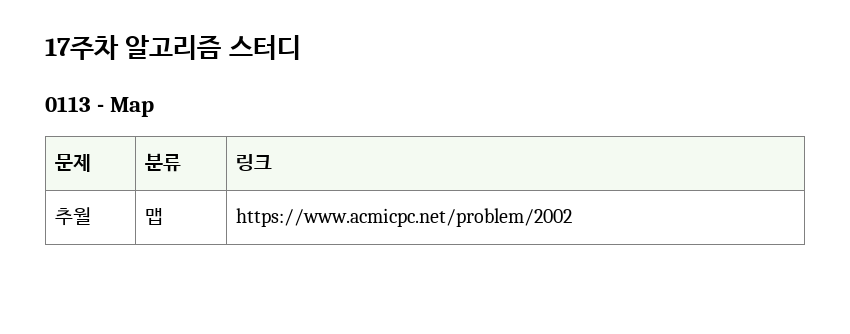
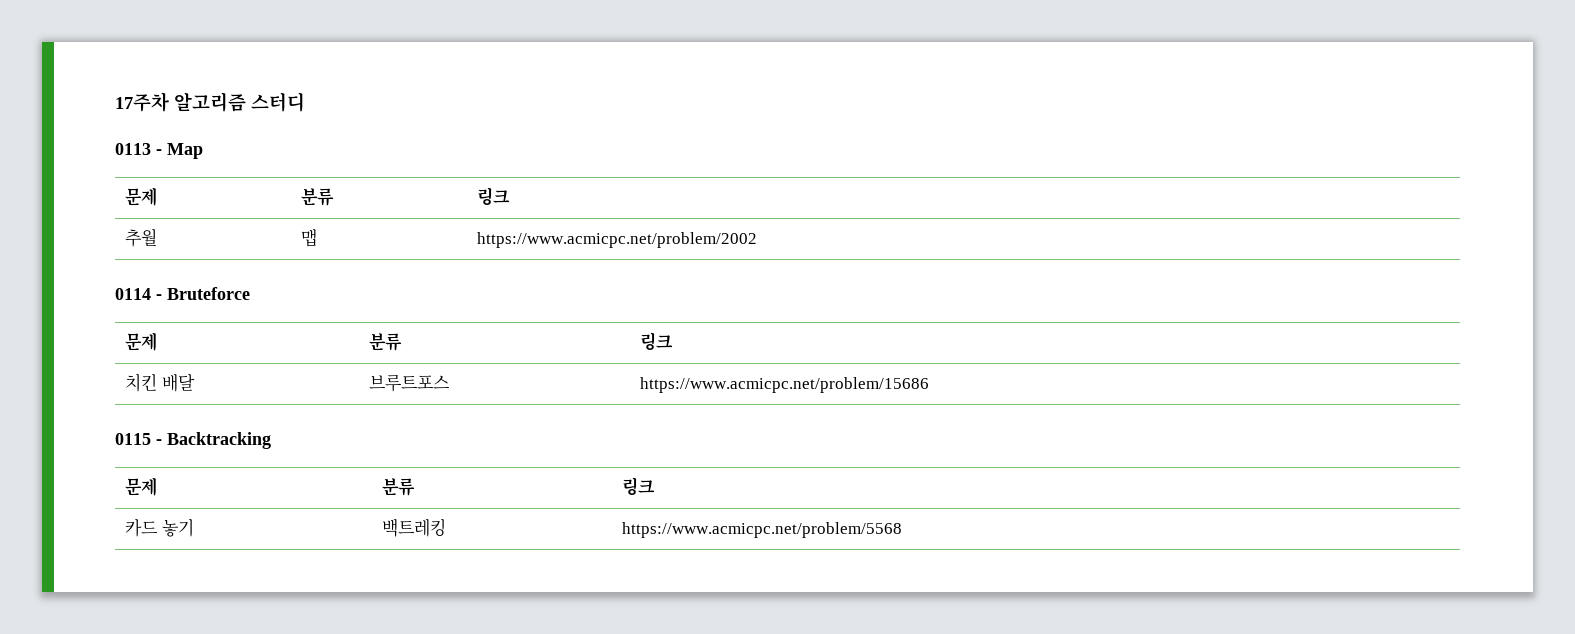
+ 0114 - Bruteforce
+ 문제 | 분류 | 링크
+ 치킨 배달 | 브루트포스 | https://www.acmicpc.net/problem/15686
+ 0115 - Backtracking
+ 문제 | 분류 | 링크
+ 카드 놓기 | 백트레킹 | https://www.acmicpc.net/problem/5568

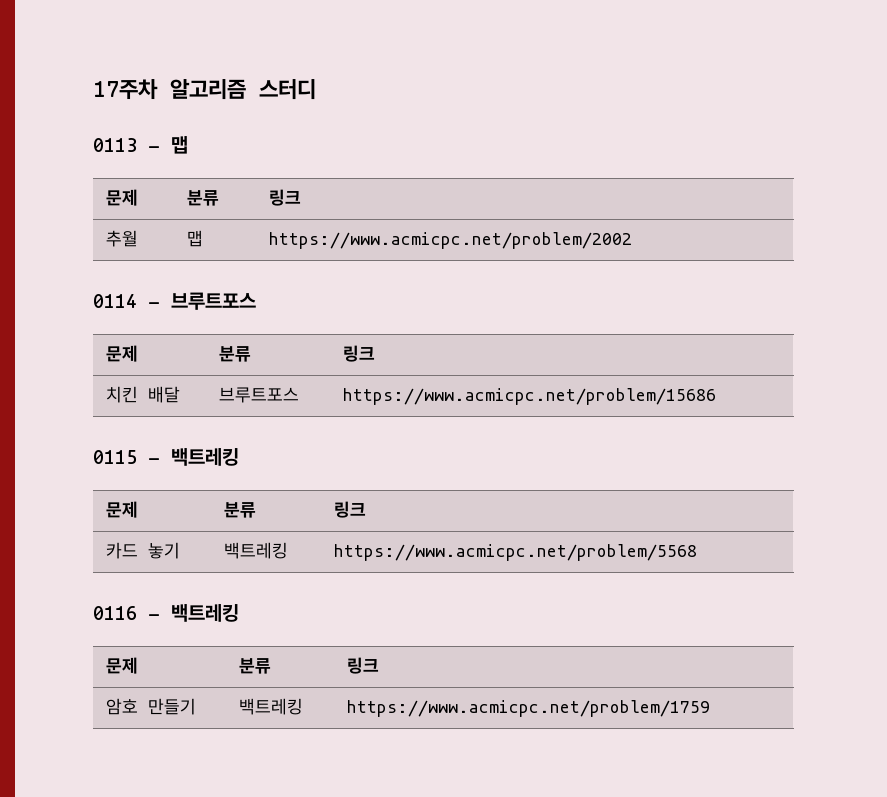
- 0113 - Map
+ 0113 - 맵
- 0114 - Bruteforce
+ 0114 - 브루트포스
- 0115 - Backtracking
+ 0115 - 백트레킹
+ 0116 - 백트레킹
+ 문제 | 분류 | 링크
+ 암호 만들기 | 백트레킹 | https://www.acmicpc.net/problem/1759

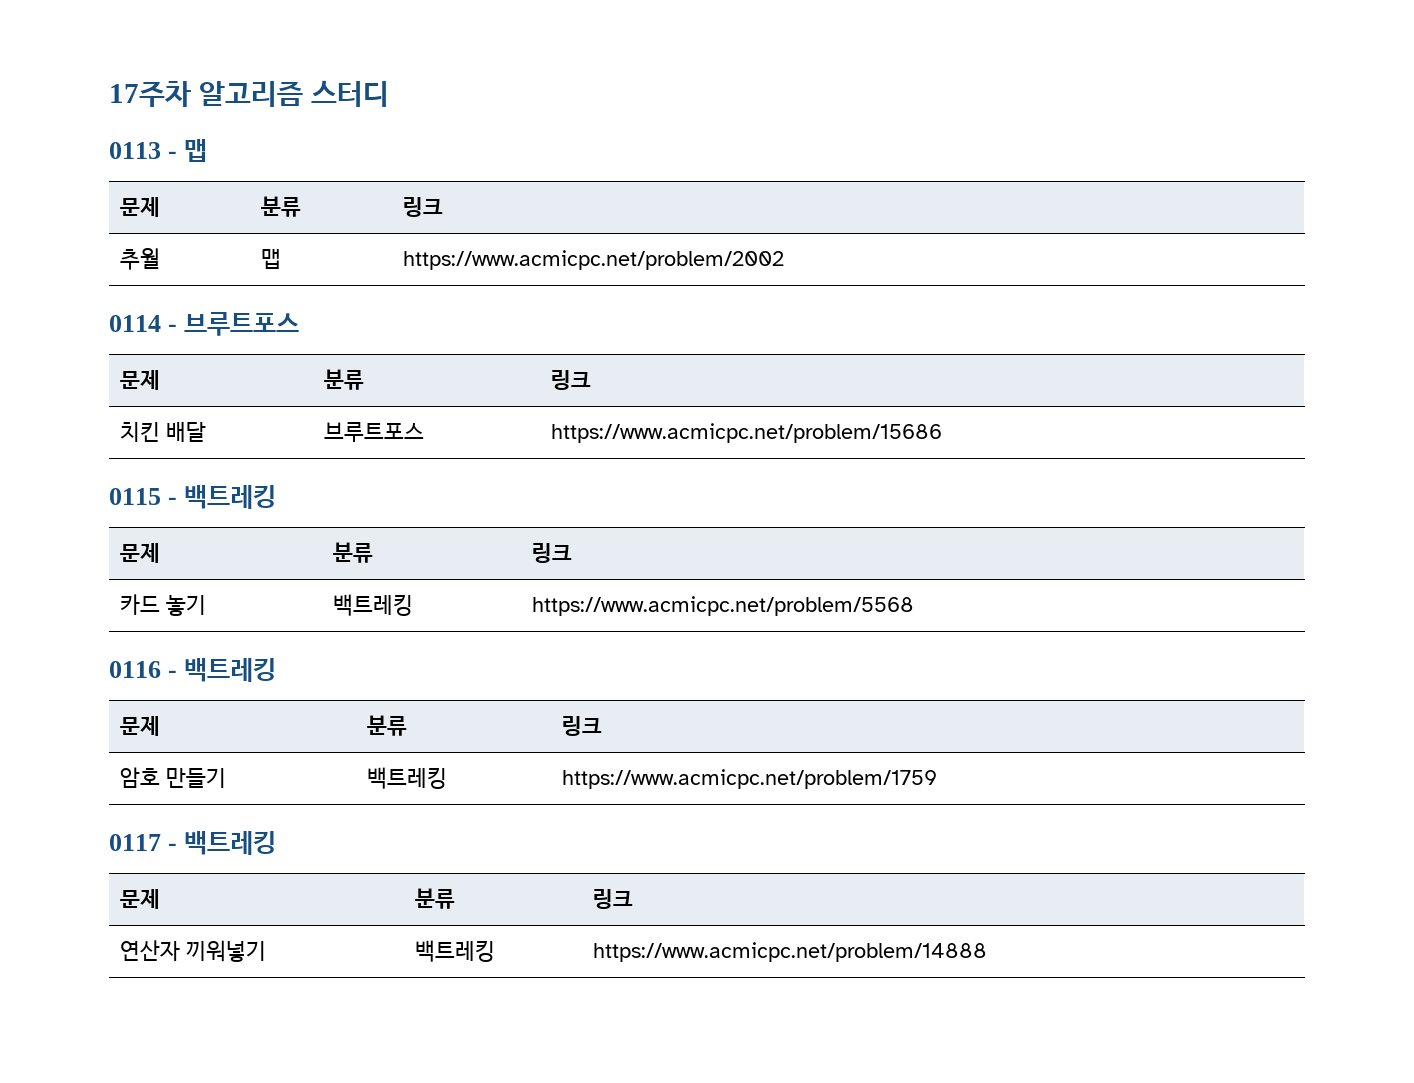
+ 0117 - 백트레킹
+ 문제 | 분류 | 링크
+ 연산자 끼워넣기 | 백트레킹 | https://www.acmicpc.net/problem/14888

